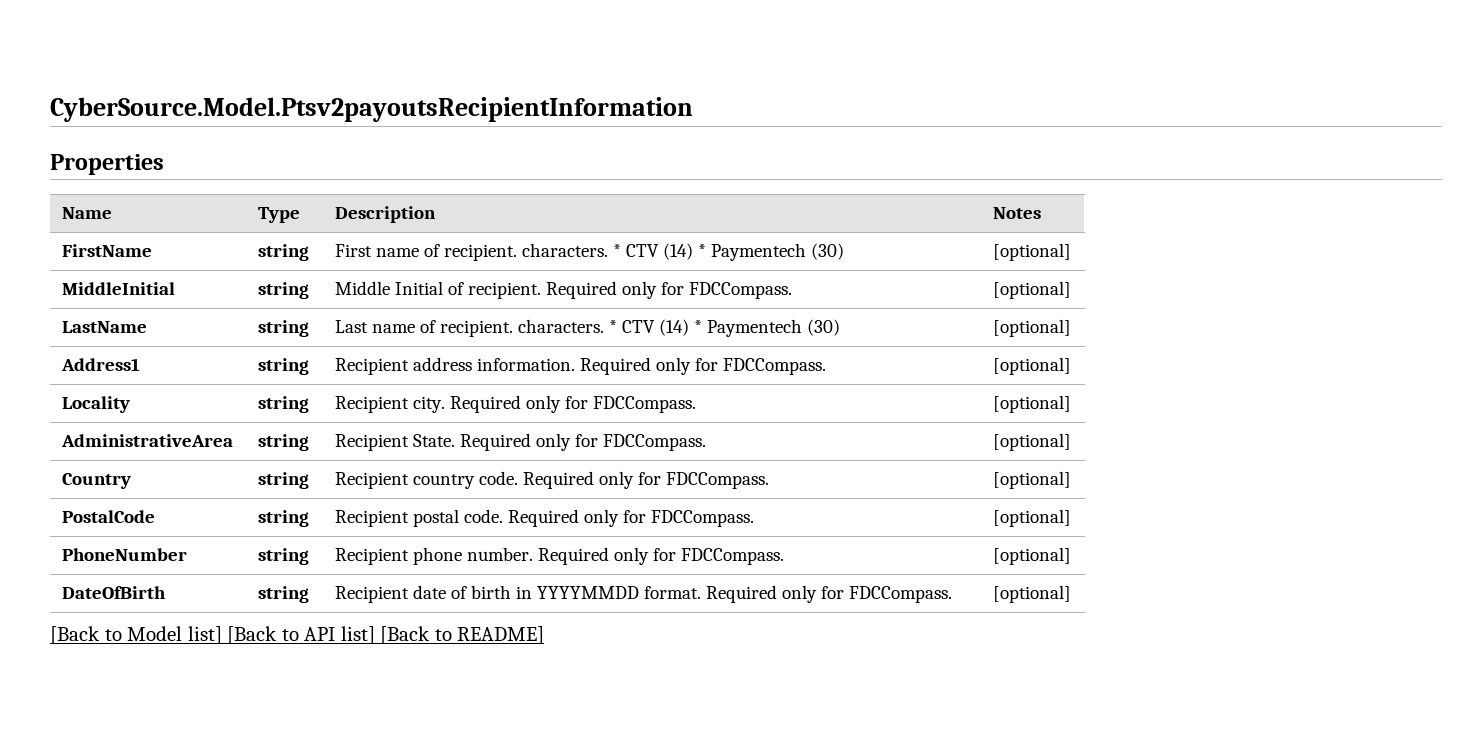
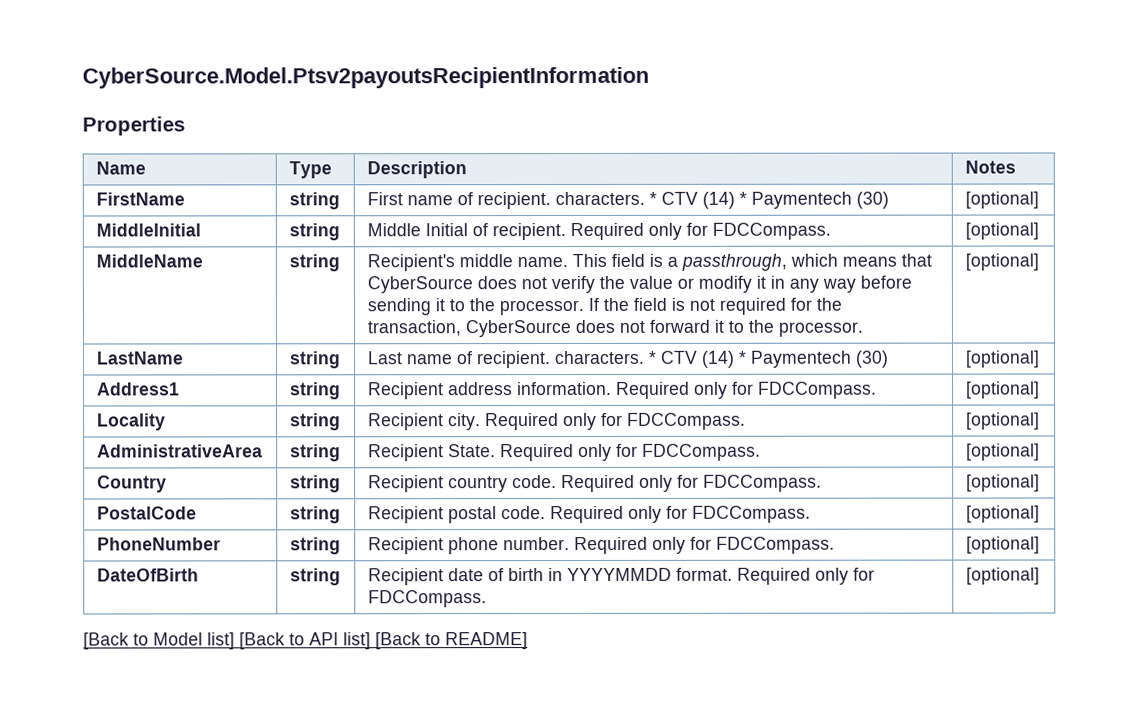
+ MiddleName | string | Recipient's middle name. This field is a passthrough, which means that CyberSource does not verify the value or modify it in any way before sending it to the processor. If the field is not required for the transaction, CyberSource does not forward it to the processor. | [optional]

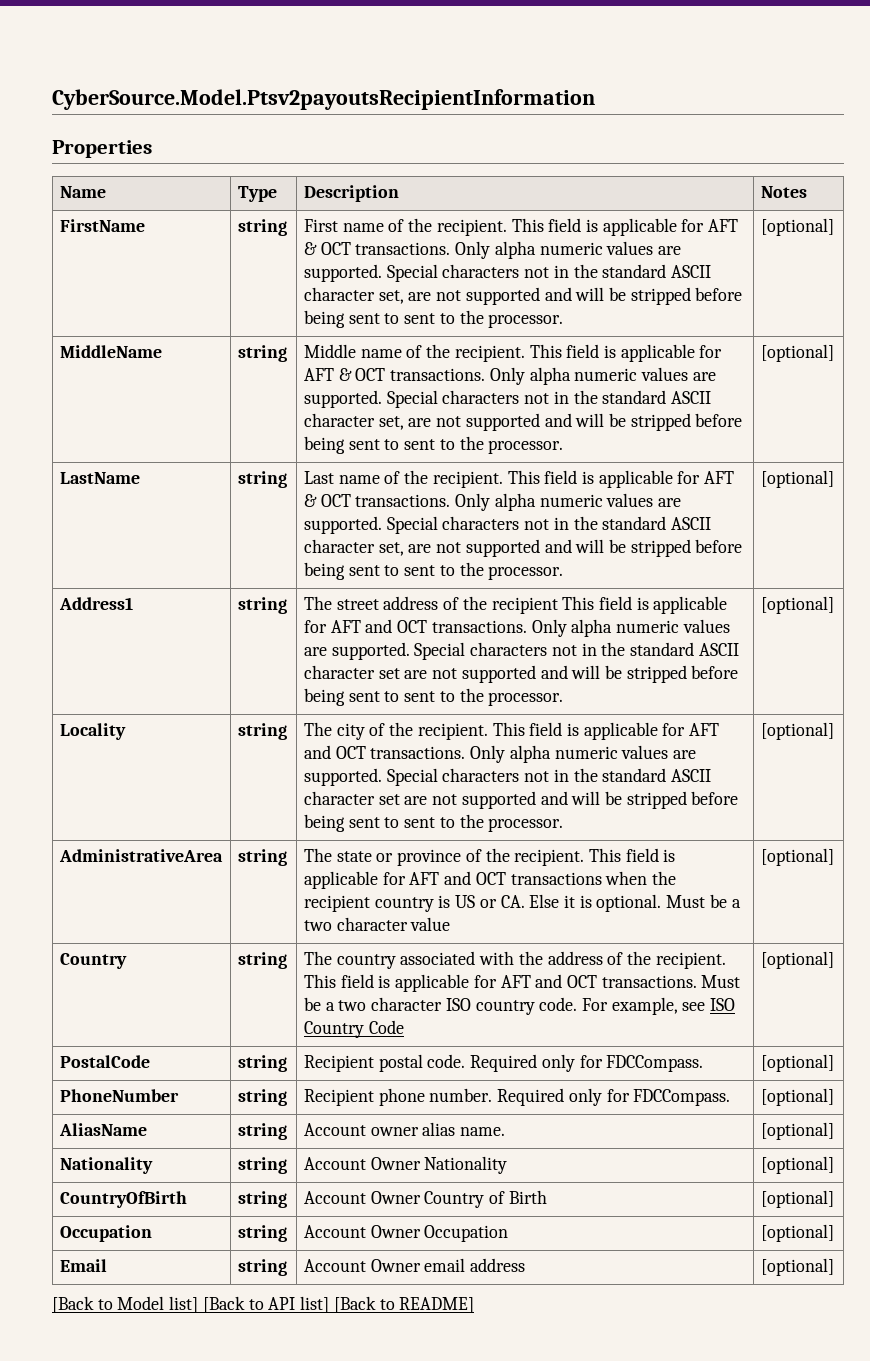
- First name of recipient. characters. * CTV (14) * Paymentech (30) | [optional]
- MiddleInitial | string | Middle Initial of recipient. Required only for FDCCompass. | [optional]
- MiddleName | string | Recipient's middle name. This field is a passthrough, which means that CyberSource does not verify the value or modify it in any way before sending it to the processor. If the field is not required for the transaction, CyberSource does not forward it to the processor.
+ First name of the recipient. This field is applicable for AFT & OCT transactions. Only alpha numeric values are supported. Special characters not in the standard ASCII character set, are not supported and will be stripped before being sent to sent to the processor. | [optional]
+ MiddleName | string | Middle name of the recipient. This field is applicable for AFT & OCT transactions. Only alpha numeric values are supported. Special characters not in the standard ASCII character set, are not supported and will be stripped before being sent to sent to the processor.
- Last name of recipient. characters. * CTV (14) * Paymentech (30) | [optional]
- Address1 | string | Recipient address information. Required only for FDCCompass. | [optional]
- Locality | string | Recipient city. Required only for FDCCompass. | [optional]
- AdministrativeArea | string | Recipient State. Required only for FDCCompass. | [optional]
- Country | string | Recipient country code. Required only for FDCCompass. | [optional]
+ Last name of the recipient. This field is applicable for AFT & OCT transactions. Only alpha numeric values are supported. Special characters not in the standard ASCII character set, are not supported and will be stripped before being sent to sent to the processor. | [optional]
+ Address1 | string | The street address of the recipient This field is applicable for AFT and OCT transactions. Only alpha numeric values are supported. Special characters not in the standard ASCII character set are not supported and will be stripped before being sent to sent to the processor. | [optional]
+ Locality | string | The city of the recipient. This field is applicable for AFT and OCT transactions. Only alpha numeric values are supported. Special characters not in the standard ASCII character set are not supported and will be stripped before being sent to sent to the processor. | [optional]
+ AdministrativeArea | string | The state or province of the recipient. This field is applicable for AFT and OCT transactions when the recipient country is US or CA. Else it is optional. Must be a two character value | [optional]
+ Country | string | The country associated with the address of the recipient. This field is applicable for AFT and OCT transactions. Must be a two character ISO country code. For example, see ISO Country Code | [optional]
- DateOfBirth | string | Recipient date of birth in YYYYMMDD format. Required only for FDCCompass. | [optional]
+ AliasName | string | Account owner alias name. | [optional]
+ Nationality | string | Account Owner Nationality | [optional]
+ CountryOfBirth | string | Account Owner Country of Birth | [optional]
+ Occupation | string | Account Owner Occupation | [optional]
+ Email | string | Account Owner email address | [optional]

